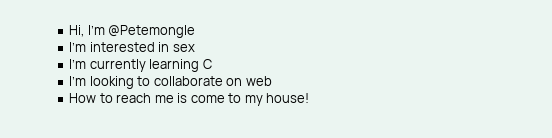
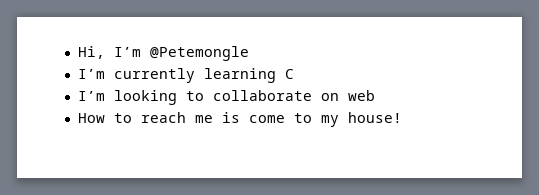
- I’m interested in sex

